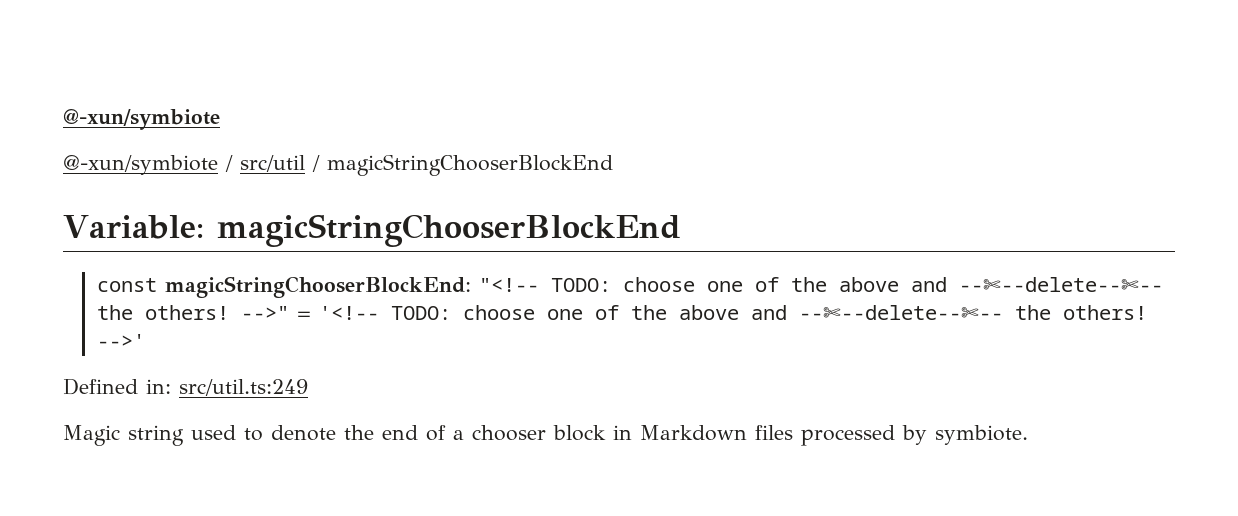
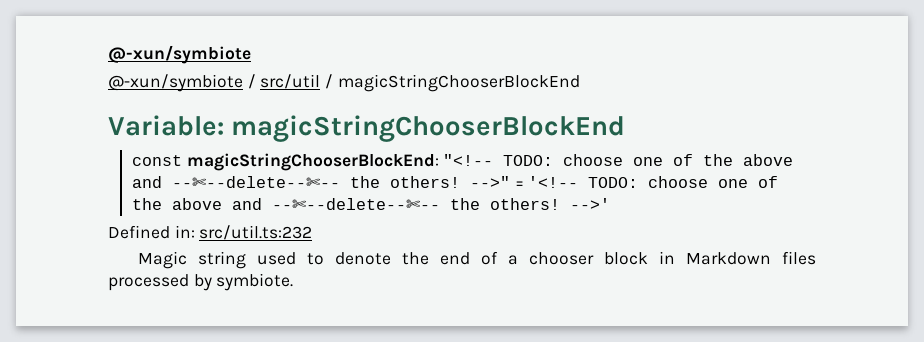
- Defined in: src/util.ts:249
+ Defined in: src/util.ts:232

